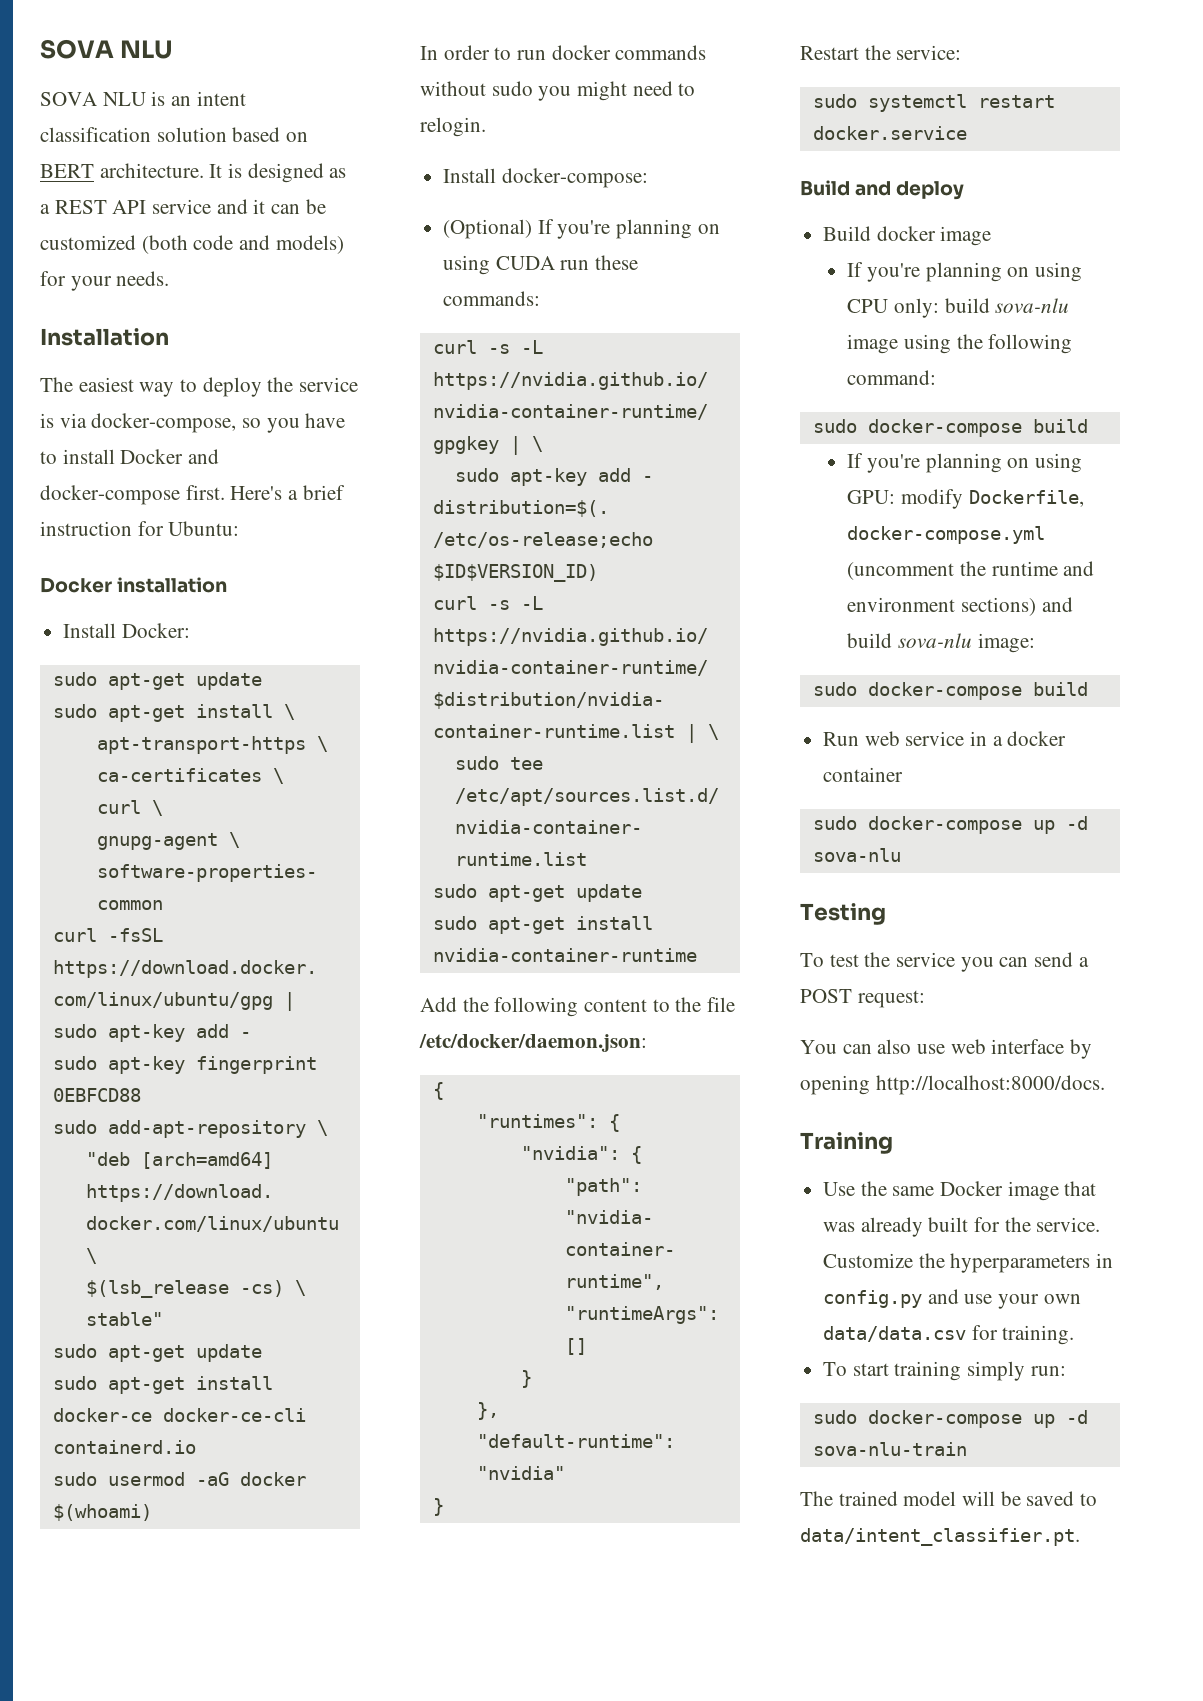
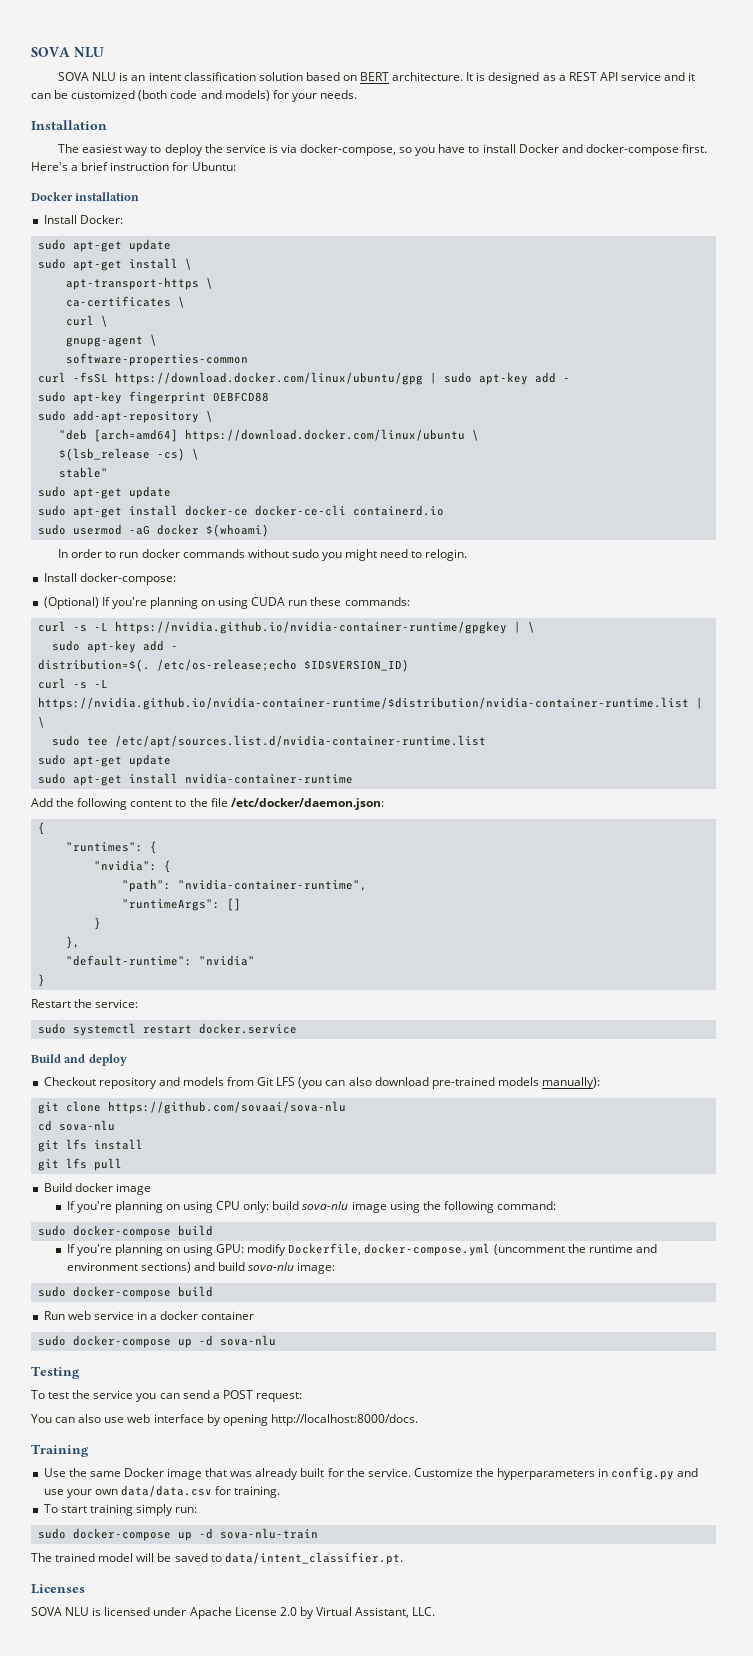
+ Checkout repository and models from Git LFS (you can also download pre-trained models manually):
+ git clone https://github.com/sovaai/sova-nlu
+ cd sova-nlu
+ git lfs install
+ git lfs pull
+ Licenses
+ SOVA NLU is licensed under Apache License 2.0 by Virtual Assistant, LLC.

